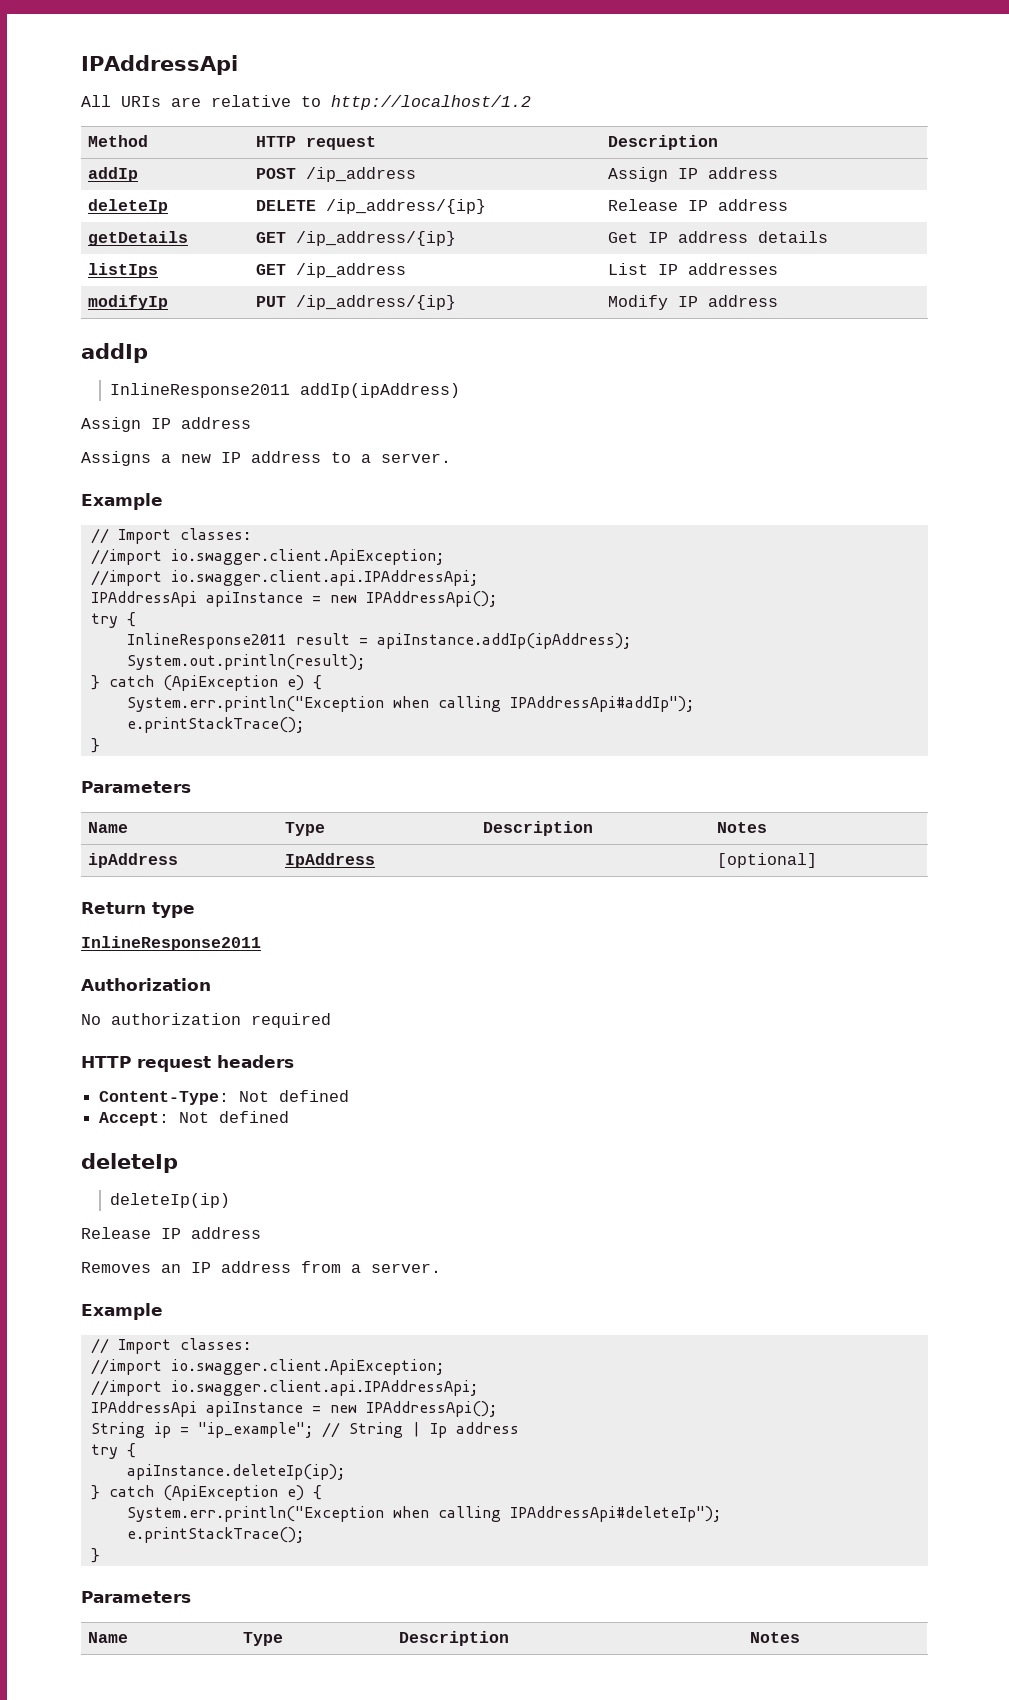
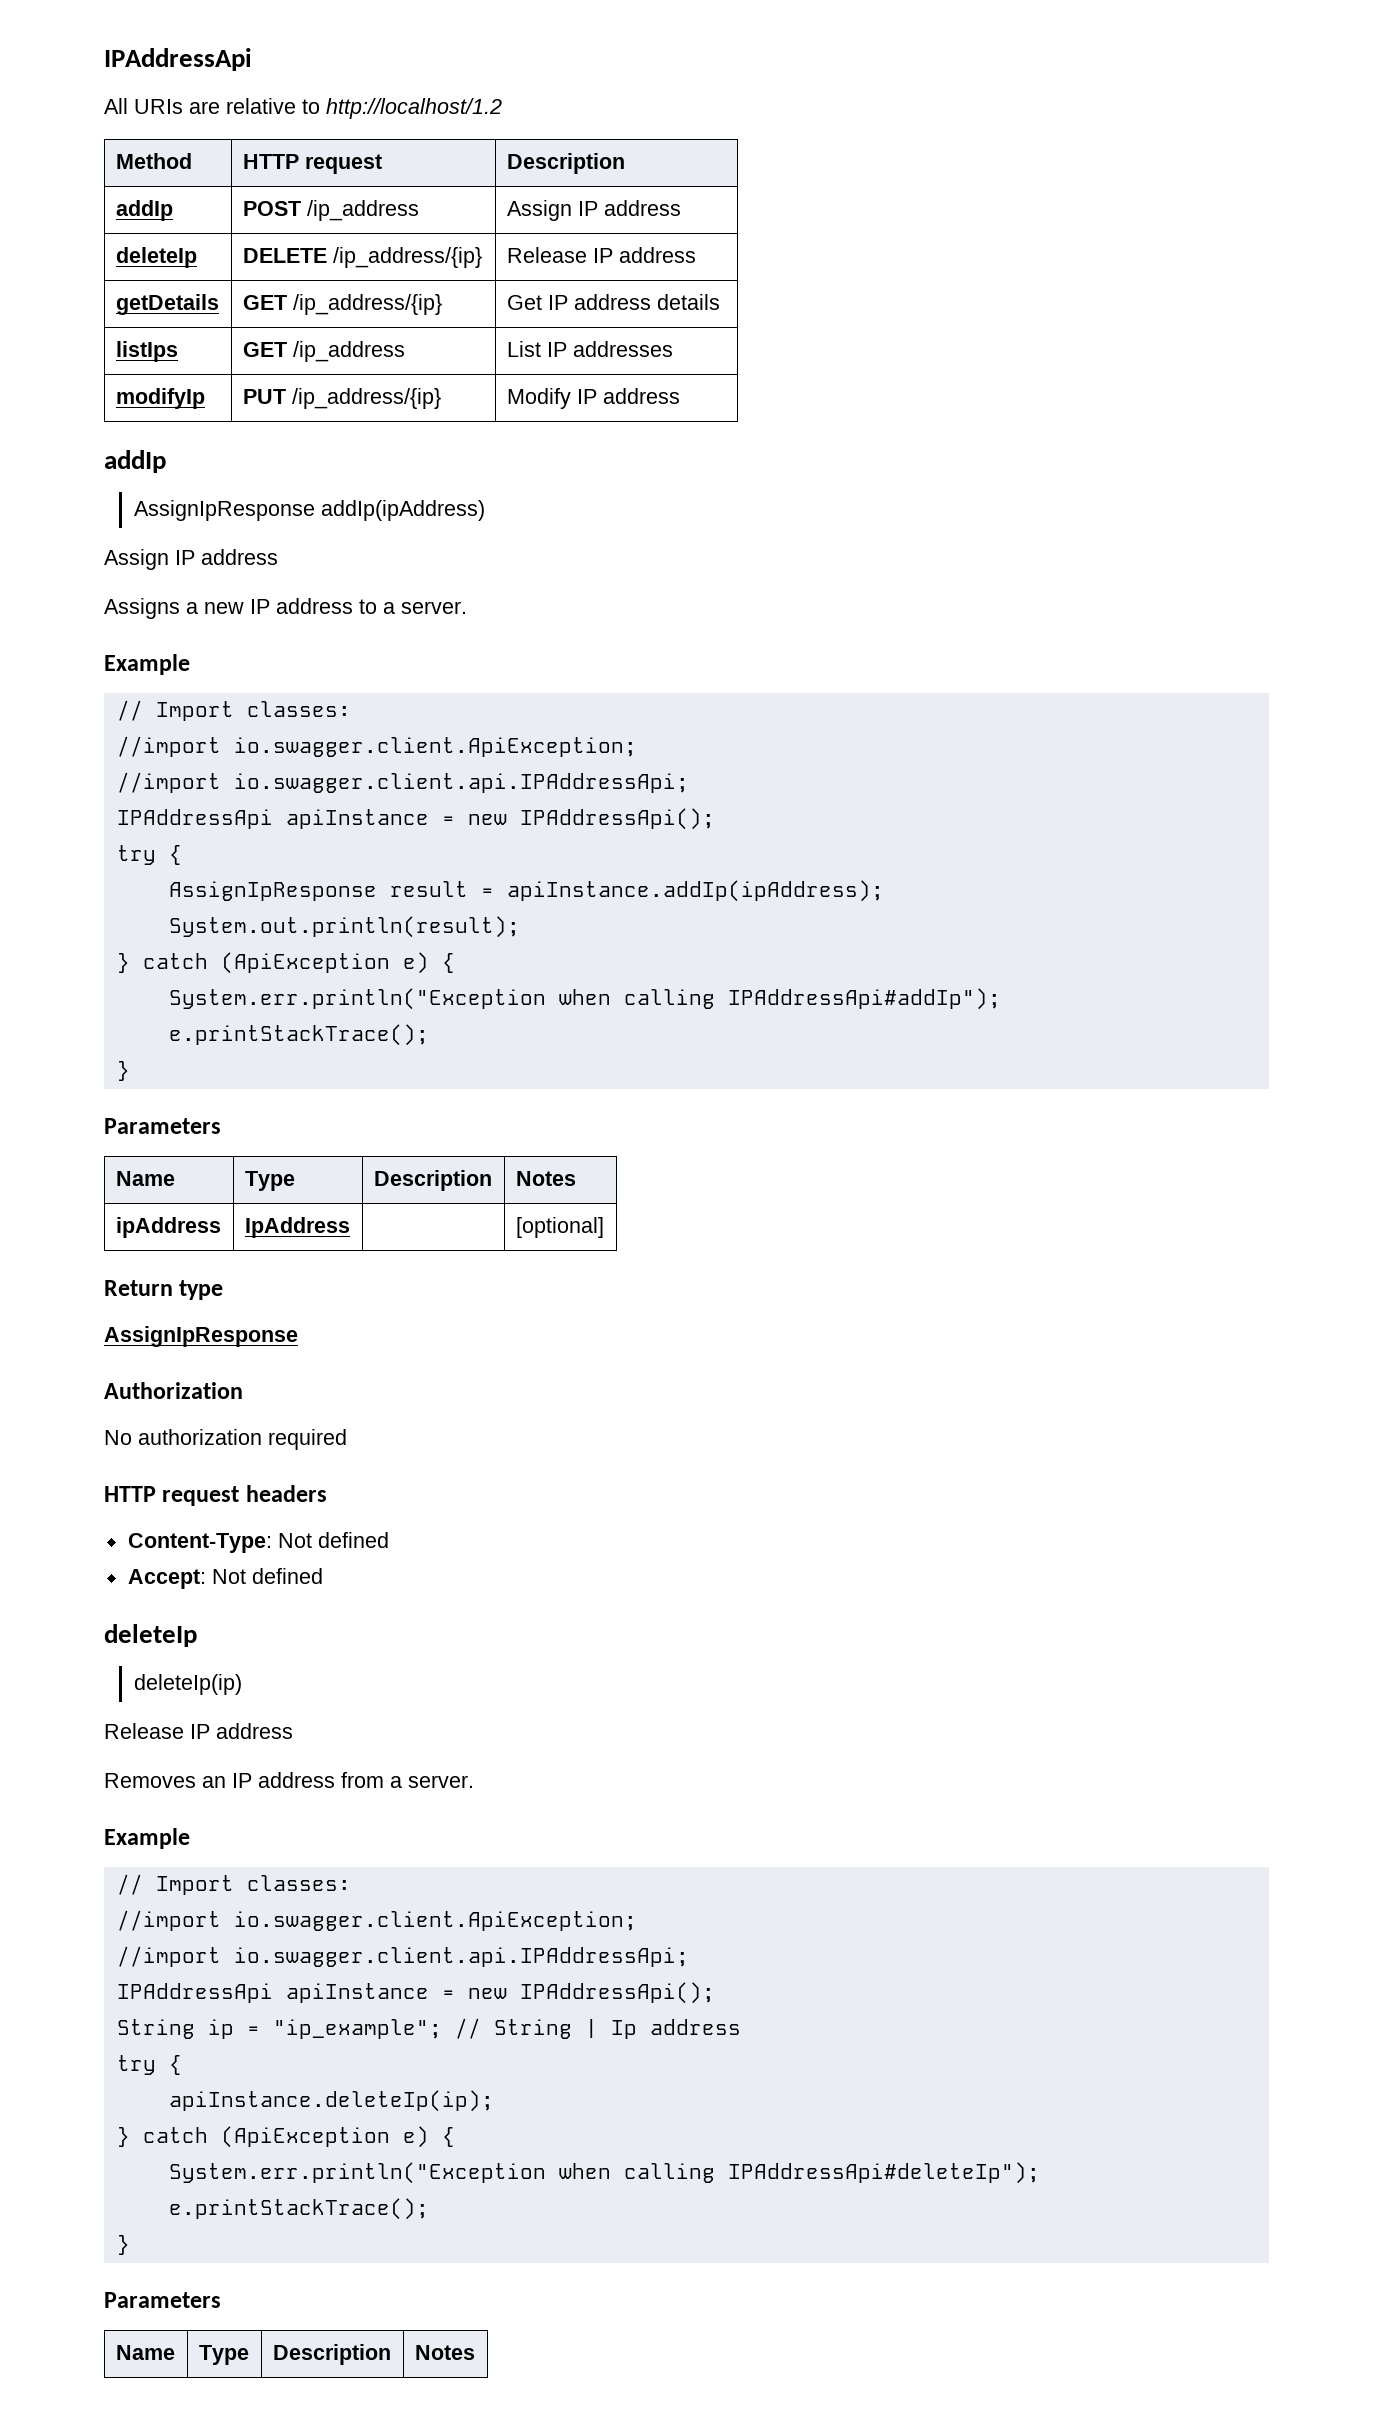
- InlineResponse2011 addIp(ipAddress)
+ AssignIpResponse addIp(ipAddress)
- InlineResponse2011 result = apiInstance.addIp(ipAddress);
+ AssignIpResponse result = apiInstance.addIp(ipAddress);
  Return type
- InlineResponse2011
+ AssignIpResponse

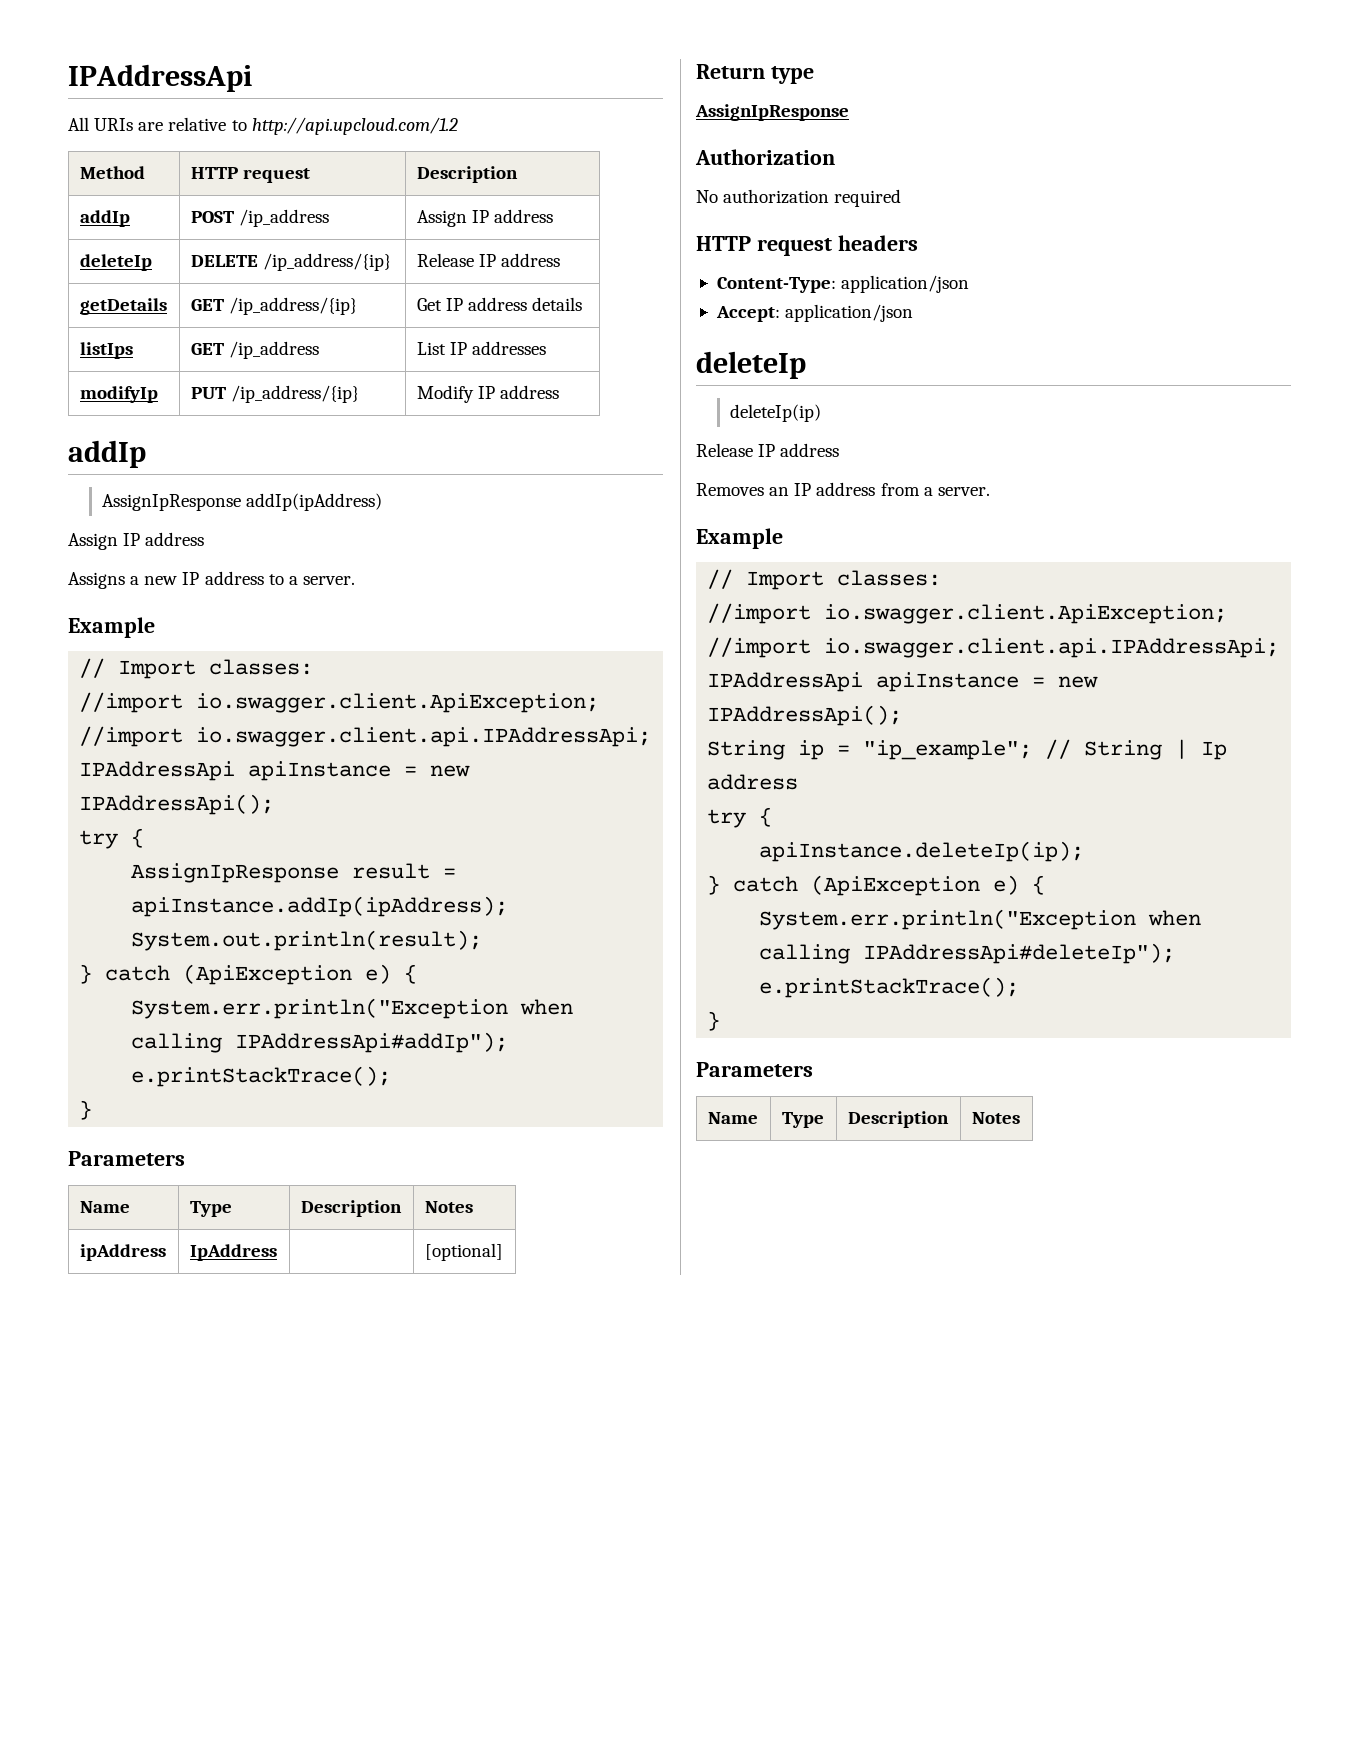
- All URIs are relative to http://localhost/1.2
+ All URIs are relative to http://api.upcloud.com/1.2
- Content-Type: Not defined
+ Content-Type: application/json
- Accept: Not defined
+ Accept: application/json

